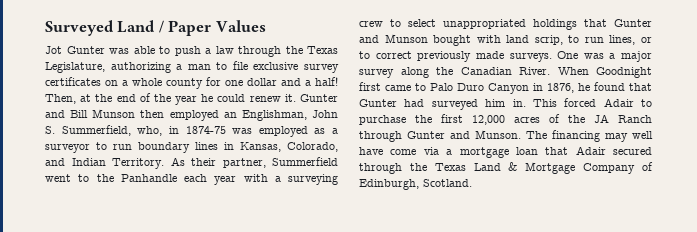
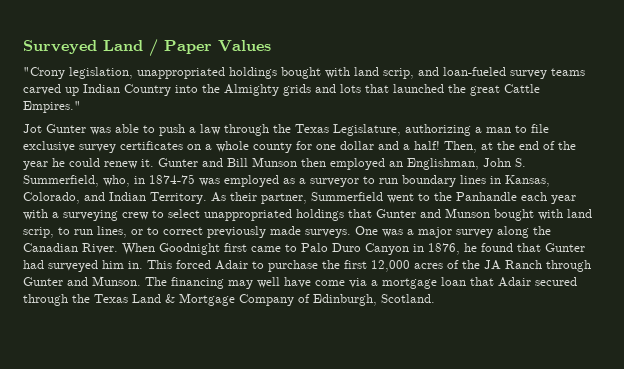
+ "Crony legislation, unappropriated holdings bought with land scrip, and loan-fueled survey teams carved up Indian Country into the Almighty grids and lots that launched the great Cattle Empires."

